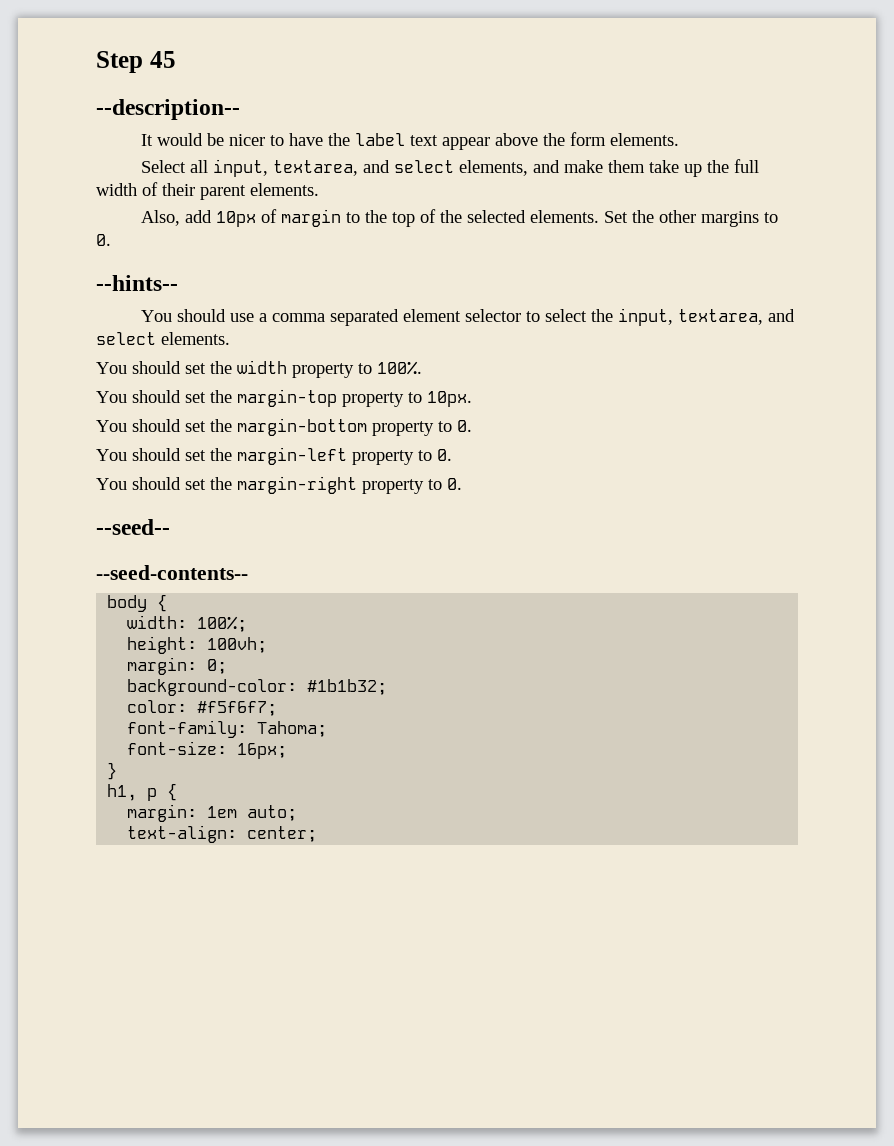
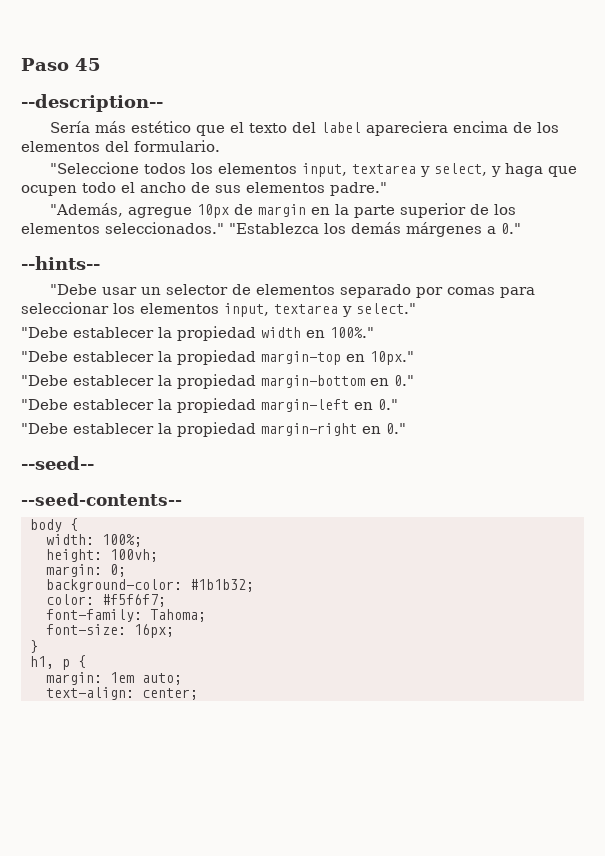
- Step 45
+ Paso 45
- It would be nicer to have the label text appear above the form elements.
- Select all input, textarea, and select elements, and make them take up the full width of their parent elements.
- Also, add 10px of margin to the top of the selected elements. Set the other margins to 0.
+ Sería más estético que el texto del label apareciera encima de los elementos del formulario.
+ "Seleccione todos los elementos input, textarea y select, y haga que ocupen todo el ancho de sus elementos padre."
+ "Además, agregue 10px de margin en la parte superior de los elementos seleccionados." "Establezca los demás márgenes a 0."
  --hints--
- You should use a comma separated element selector to select the input, textarea, and select elements.
- You should set the width property to 100%.
- You should set the margin-top property to 10px.
- You should set the margin-bottom property to 0.
- You should set the margin-left property to 0.
- You should set the margin-right property to 0.
+ "Debe usar un selector de elementos separado por comas para seleccionar los elementos input, textarea y select."
+ "Debe establecer la propiedad width en 100%."
+ "Debe establecer la propiedad margin-top en 10px."
+ "Debe establecer la propiedad margin-bottom en 0."
+ "Debe establecer la propiedad margin-left en 0."
+ "Debe establecer la propiedad margin-right en 0."

